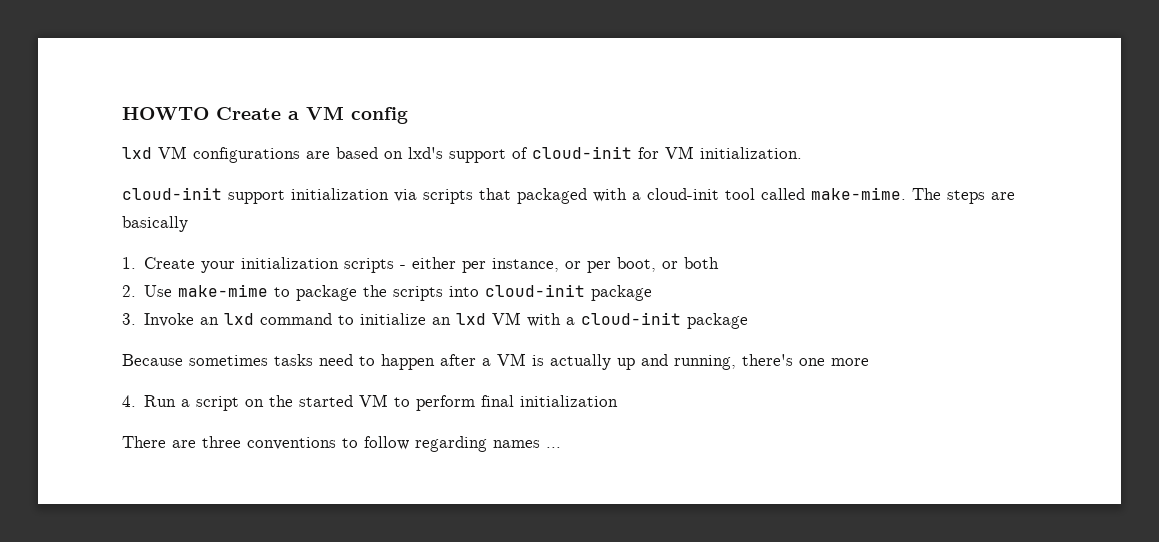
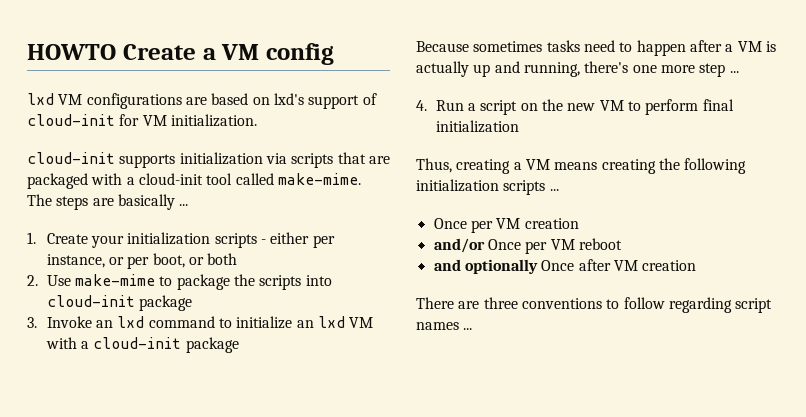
- cloud-init support initialization via scripts that packaged with a cloud-init tool called make-mime.
+ cloud-init supports initialization via scripts that are packaged with a cloud-init tool called make-mime.
- The steps are basically
+ The steps are basically ...
- Because sometimes tasks need to happen after a VM is actually up and running, there's one more
+ Because sometimes tasks need to happen after a VM is actually up and running, there's one more step ...
- 4. Run a script on the started VM to perform final initialization
+ 4. Run a script on the new VM to perform final initialization
+ Thus, creating a VM means creating the following initialization scripts ...
+ Once per VM creation
+ and/or Once per VM reboot
+ and optionally Once after VM creation
- There are three conventions to follow regarding names ...
+ There are three conventions to follow regarding script names ...

